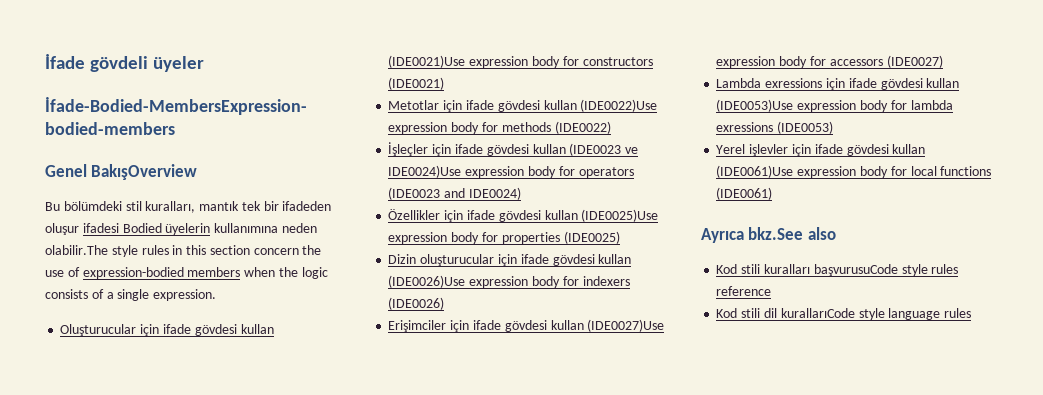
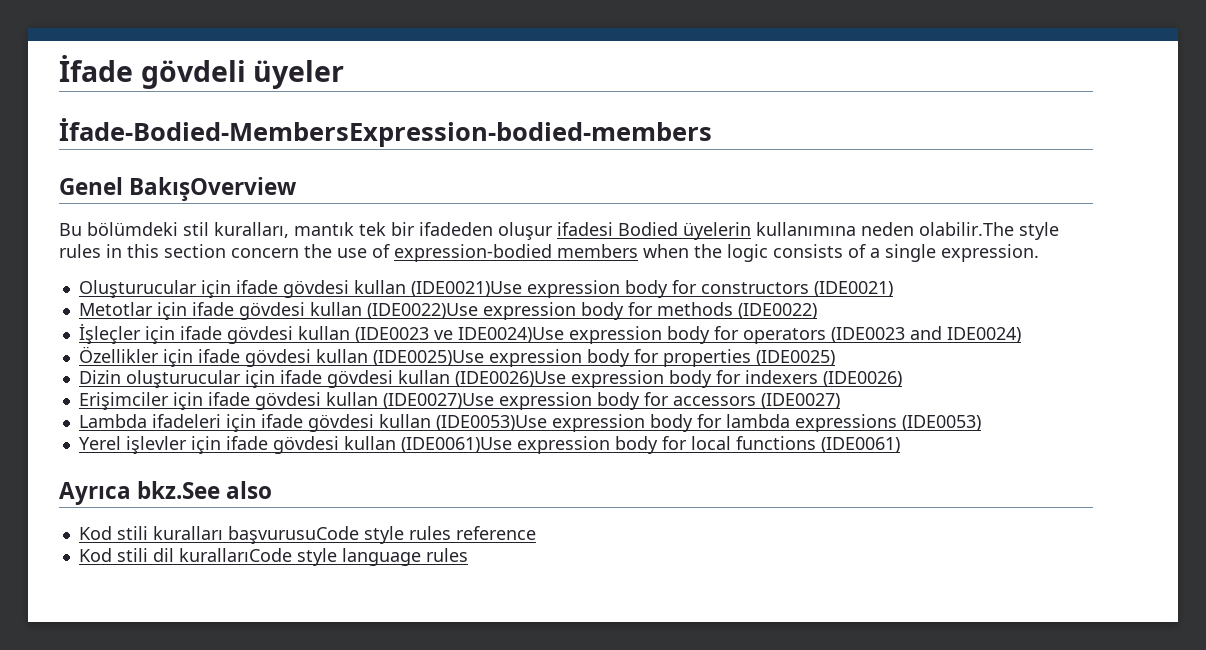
- Lambda exressions için ifade gövdesi kullan (IDE0053)Use expression body for lambda exressions (IDE0053)
+ Lambda ifadeleri için ifade gövdesi kullan (IDE0053)Use expression body for lambda expressions (IDE0053)

